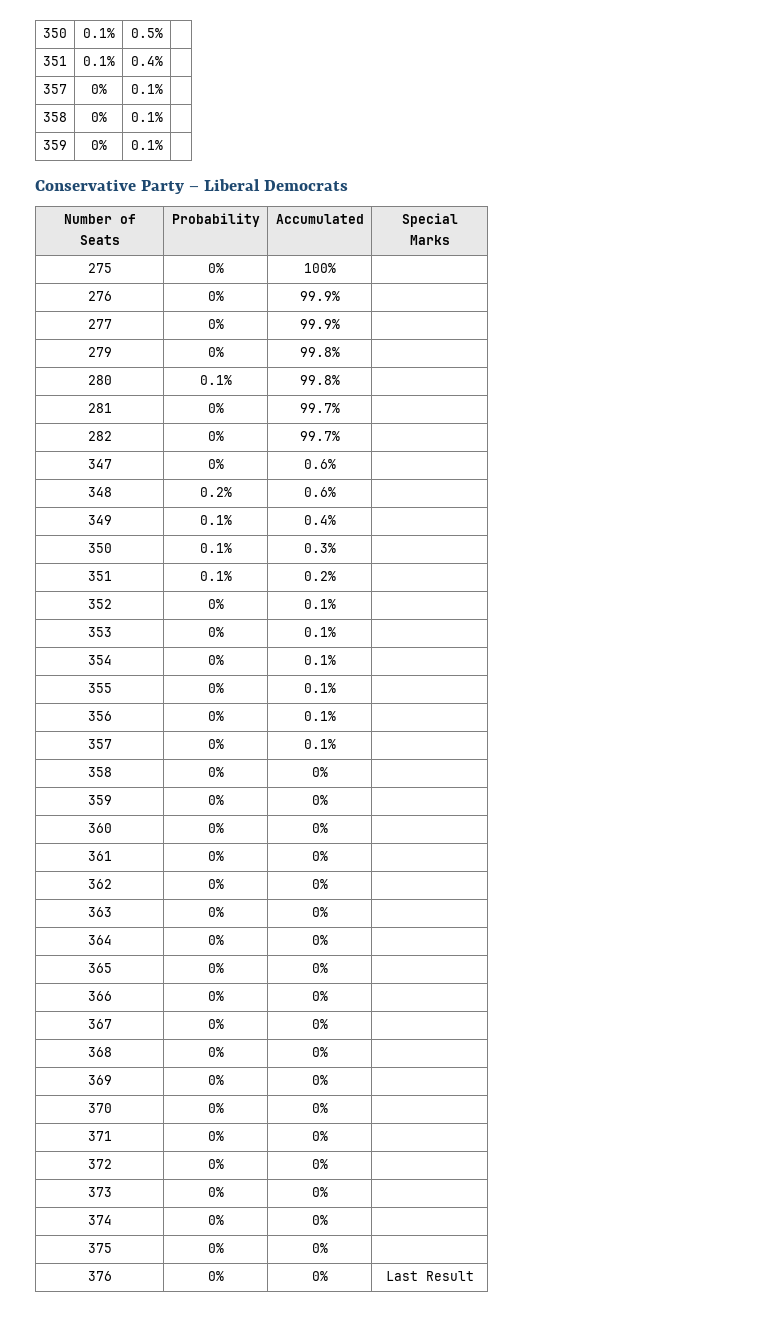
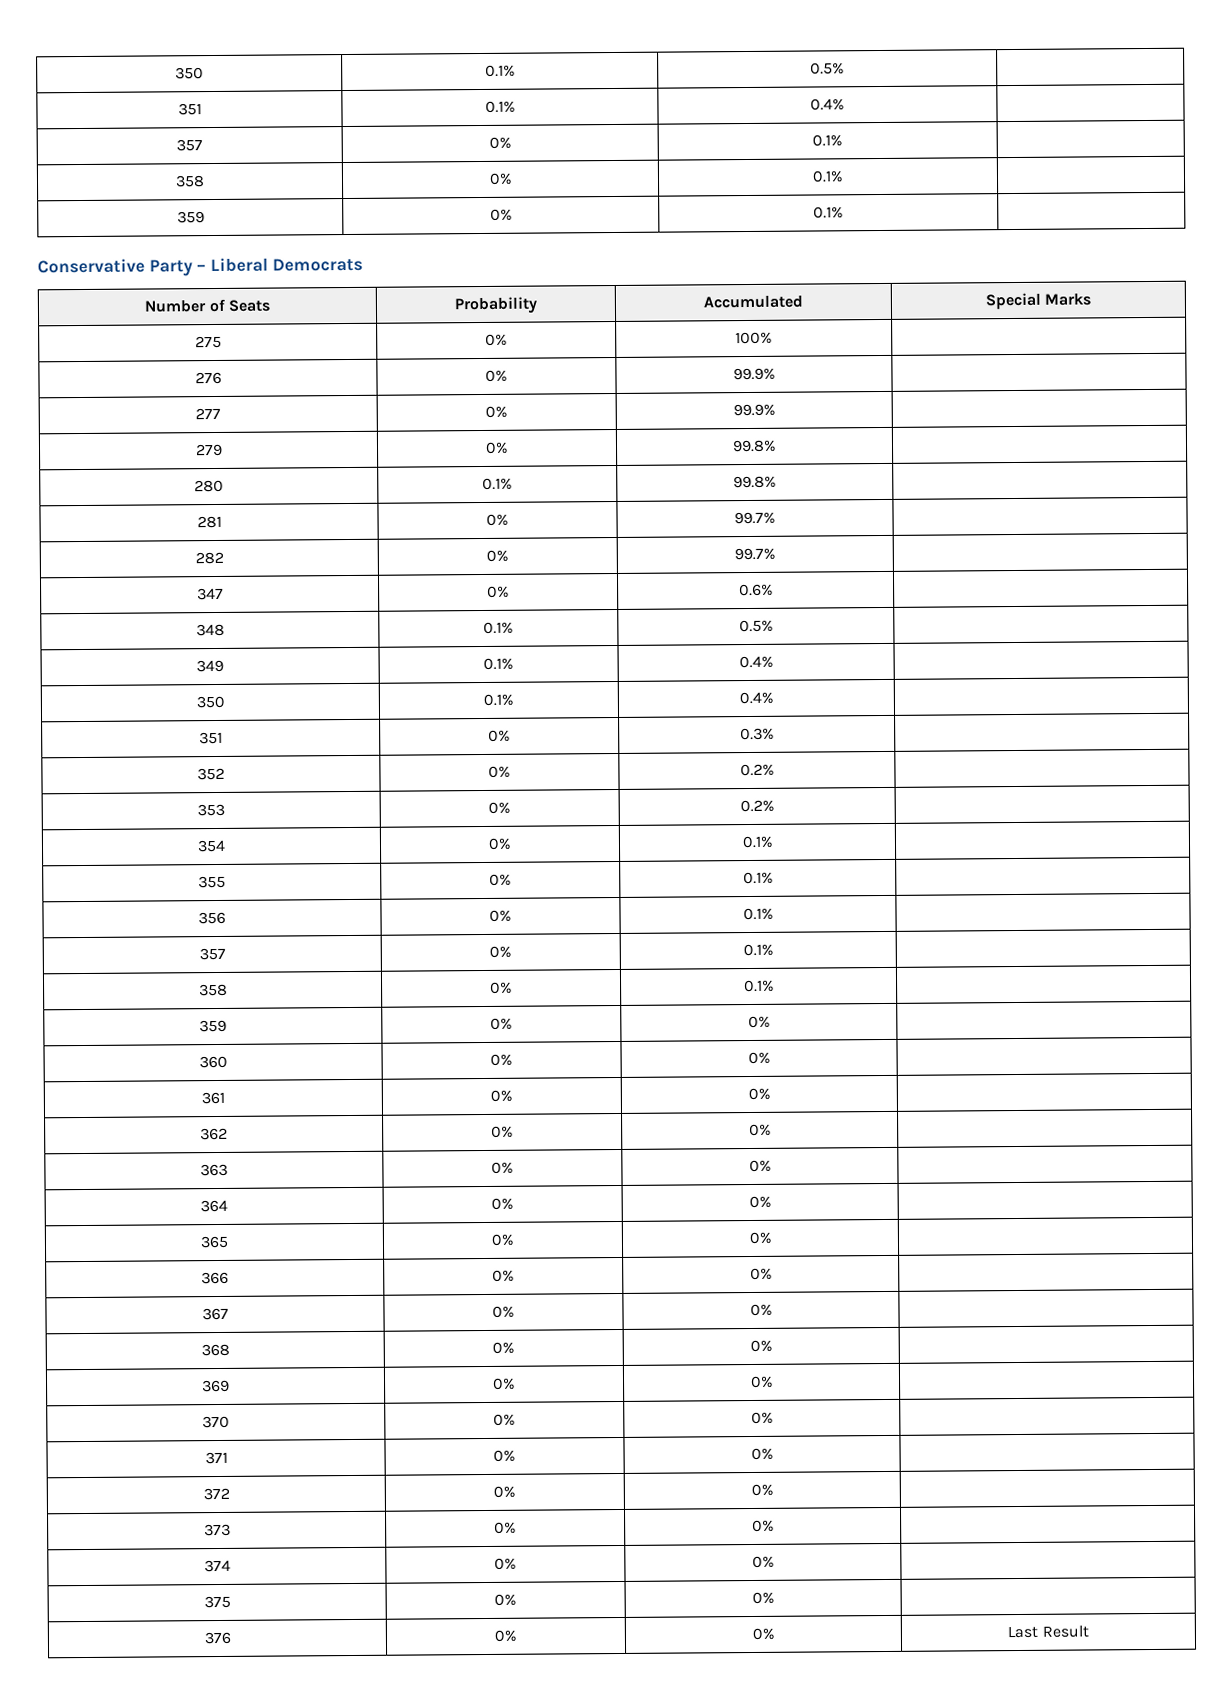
- 348 | 0.2% | 0.6% |
+ 348 | 0.1% | 0.5% |
- 350 | 0.1% | 0.3% |
- 351 | 0.1% | 0.2% |
+ 350 | 0.1% | 0.4% |
+ 351 | 0% | 0.3% |
- 352 | 0% | 0.1% |
+ 352 | 0% | 0.2% |
- 353 | 0% | 0.1% |
+ 353 | 0% | 0.2% |
  356 | 0% | 0.1% |
  357 | 0% | 0.1% |
- 358 | 0% | 0% |
+ 358 | 0% | 0.1% |

